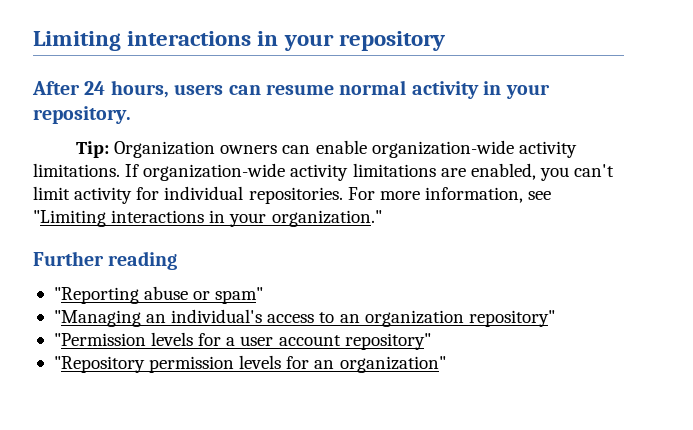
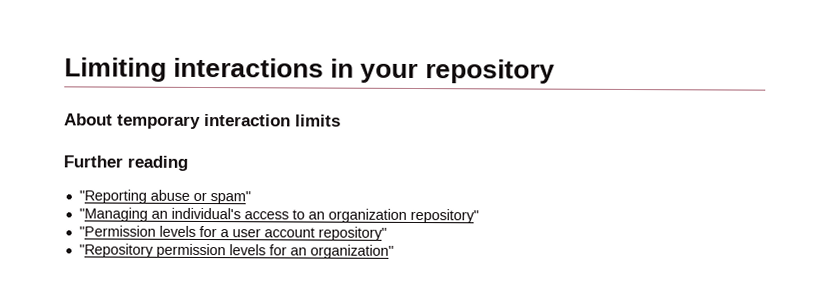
- After 24 hours, users can resume normal activity in your repository.
- Tip: Organization owners can enable organization-wide activity limitations. If organization-wide activity limitations are enabled, you can't limit activity for individual repositories. For more information, see "Limiting interactions in your organization."
+ About temporary interaction limits

